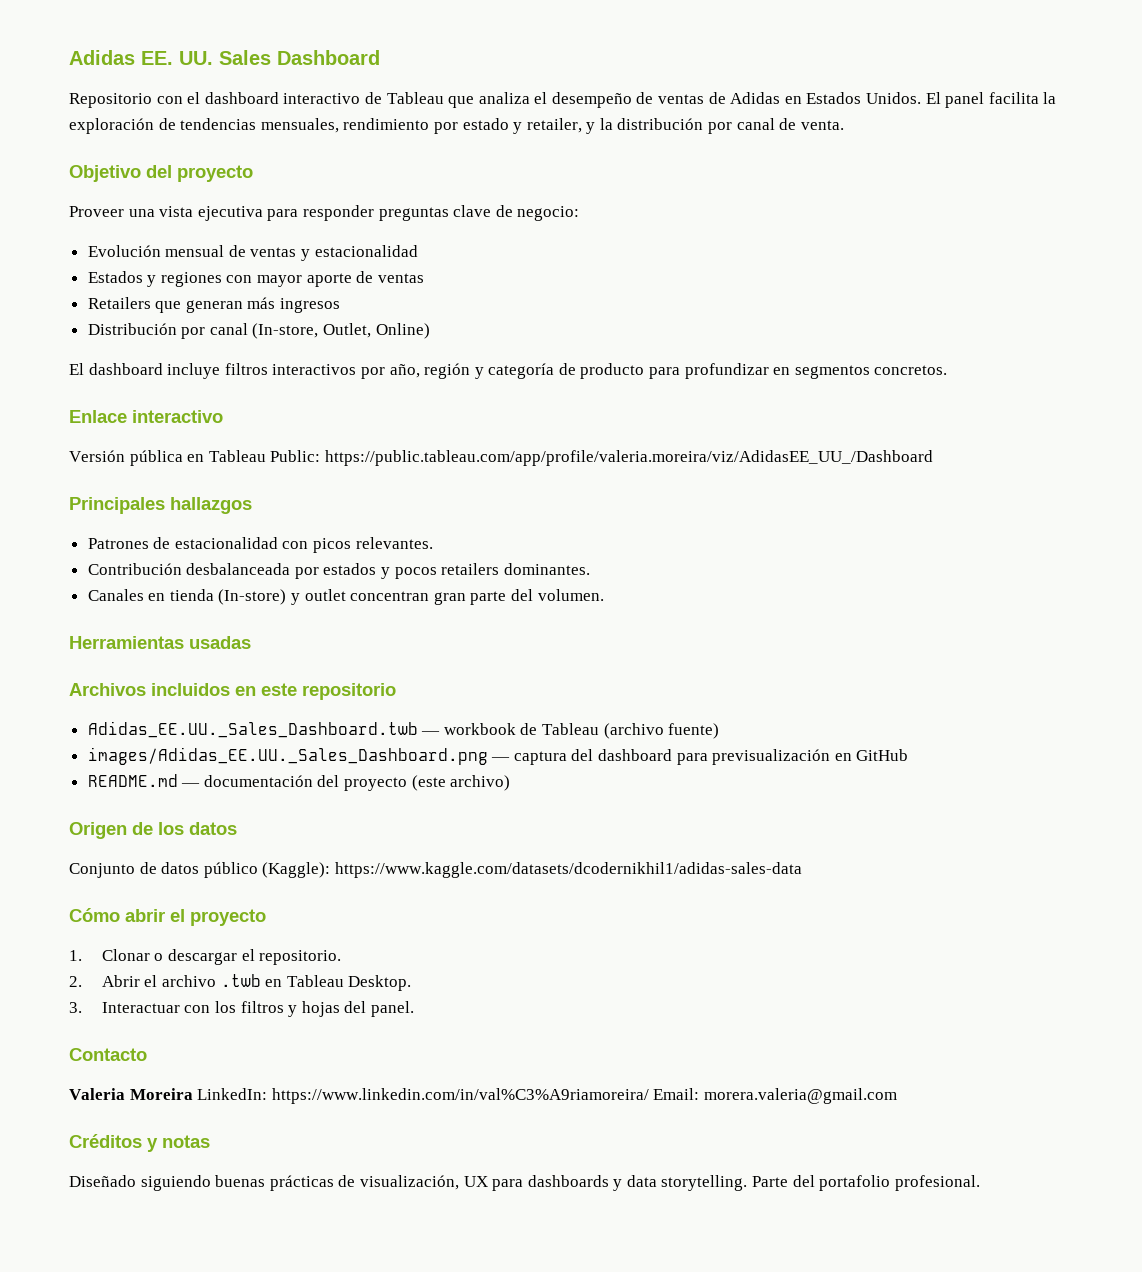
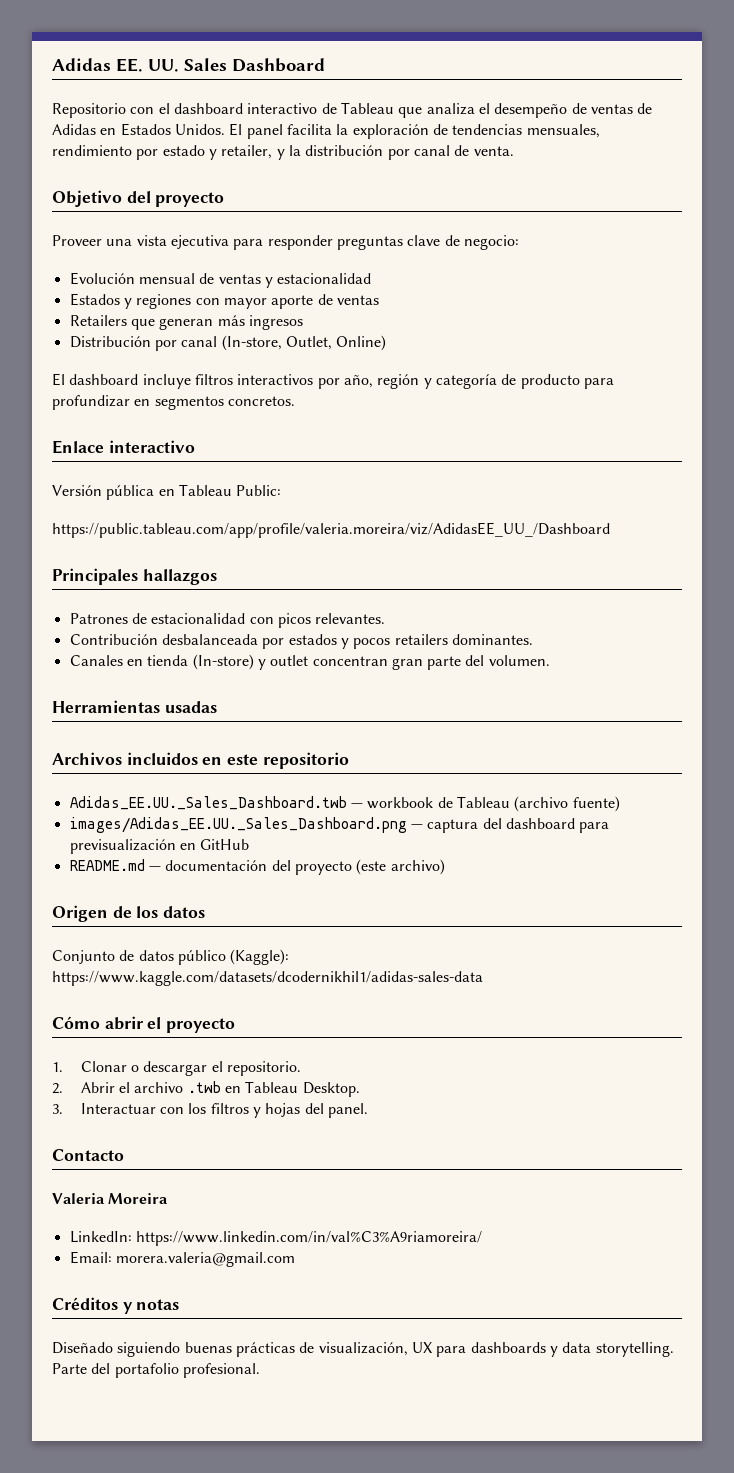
- Versión pública en Tableau Public: https://public.tableau.com/app/profile/valeria.moreira/viz/AdidasEE_UU_/Dashboard
+ Versión pública en Tableau Public:
+ https://public.tableau.com/app/profile/valeria.moreira/viz/AdidasEE_UU_/Dashboard
- Valeria Moreira LinkedIn: https://www.linkedin.com/in/val%C3%A9riamoreira/ Email: morera.valeria@gmail.com
+ Valeria Moreira
+ LinkedIn: https://www.linkedin.com/in/val%C3%A9riamoreira/
+ Email: morera.valeria@gmail.com

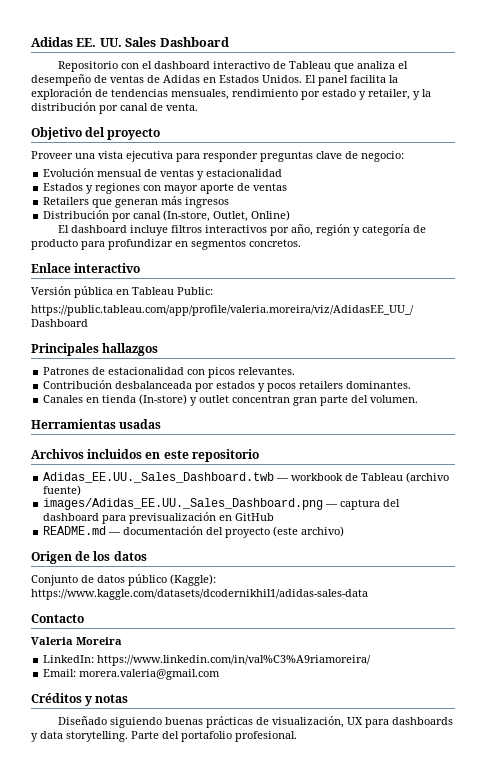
- Cómo abrir el proyecto
- 1. Clonar o descargar el repositorio.
- 2. Abrir el archivo .twb en Tableau Desktop.
- 3. Interactuar con los filtros y hojas del panel.

